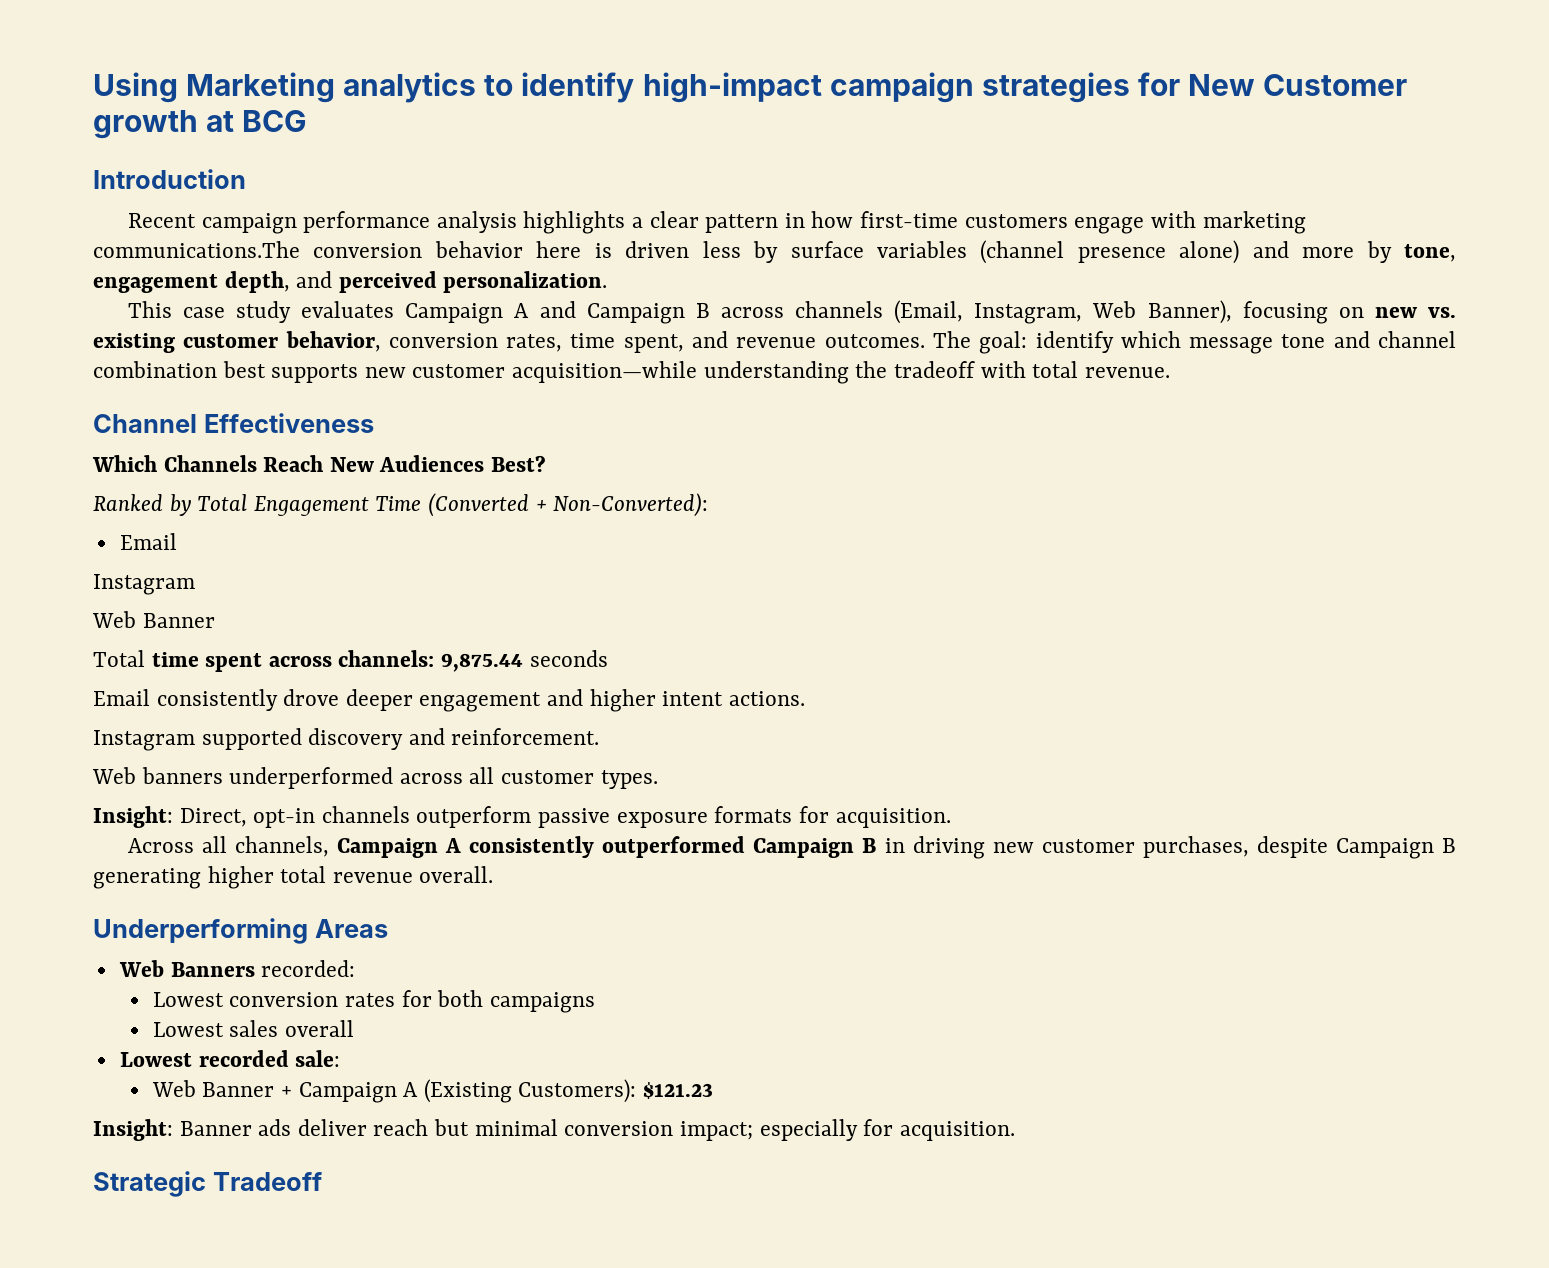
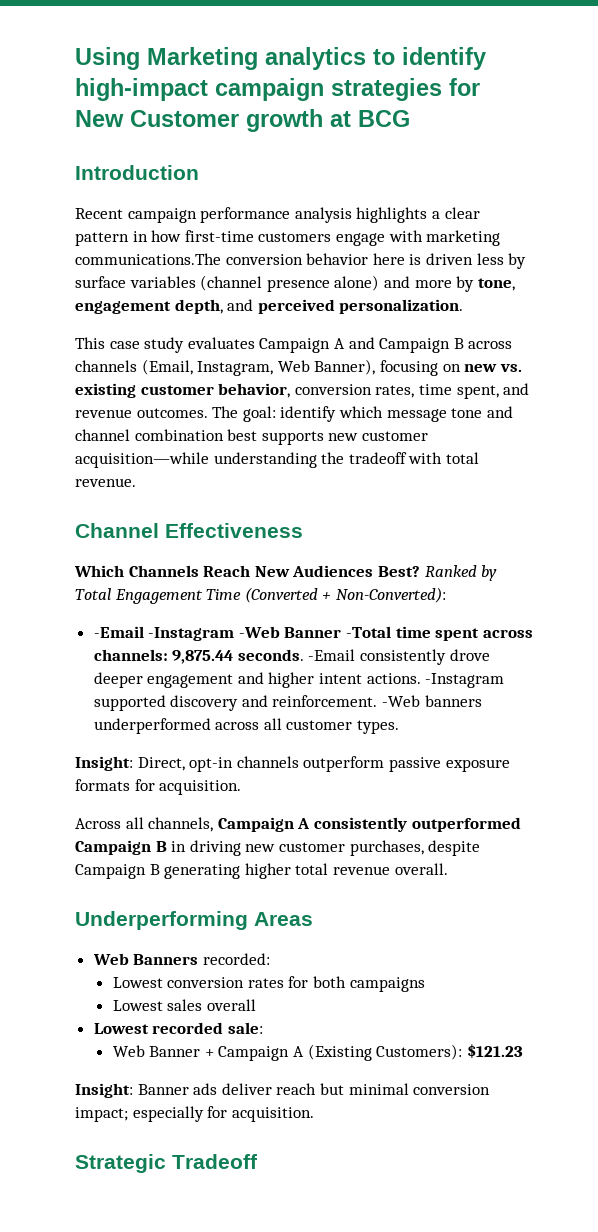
- Which Channels Reach New Audiences Best?
- Ranked by Total Engagement Time (Converted + Non-Converted):
- Email
- Instagram
- Web Banner
- Total time spent across channels: 9,875.44 seconds
- Email consistently drove deeper engagement and higher intent actions.
- Instagram supported discovery and reinforcement.
- Web banners underperformed across all customer types.
+ Which Channels Reach New Audiences Best? Ranked by Total Engagement Time (Converted + Non-Converted):
+ -Email -Instagram -Web Banner -Total time spent across channels: 9,875.44 seconds. -Email consistently drove deeper engagement and higher intent actions. -Instagram supported discovery and reinforcement. -Web banners underperformed across all customer types.

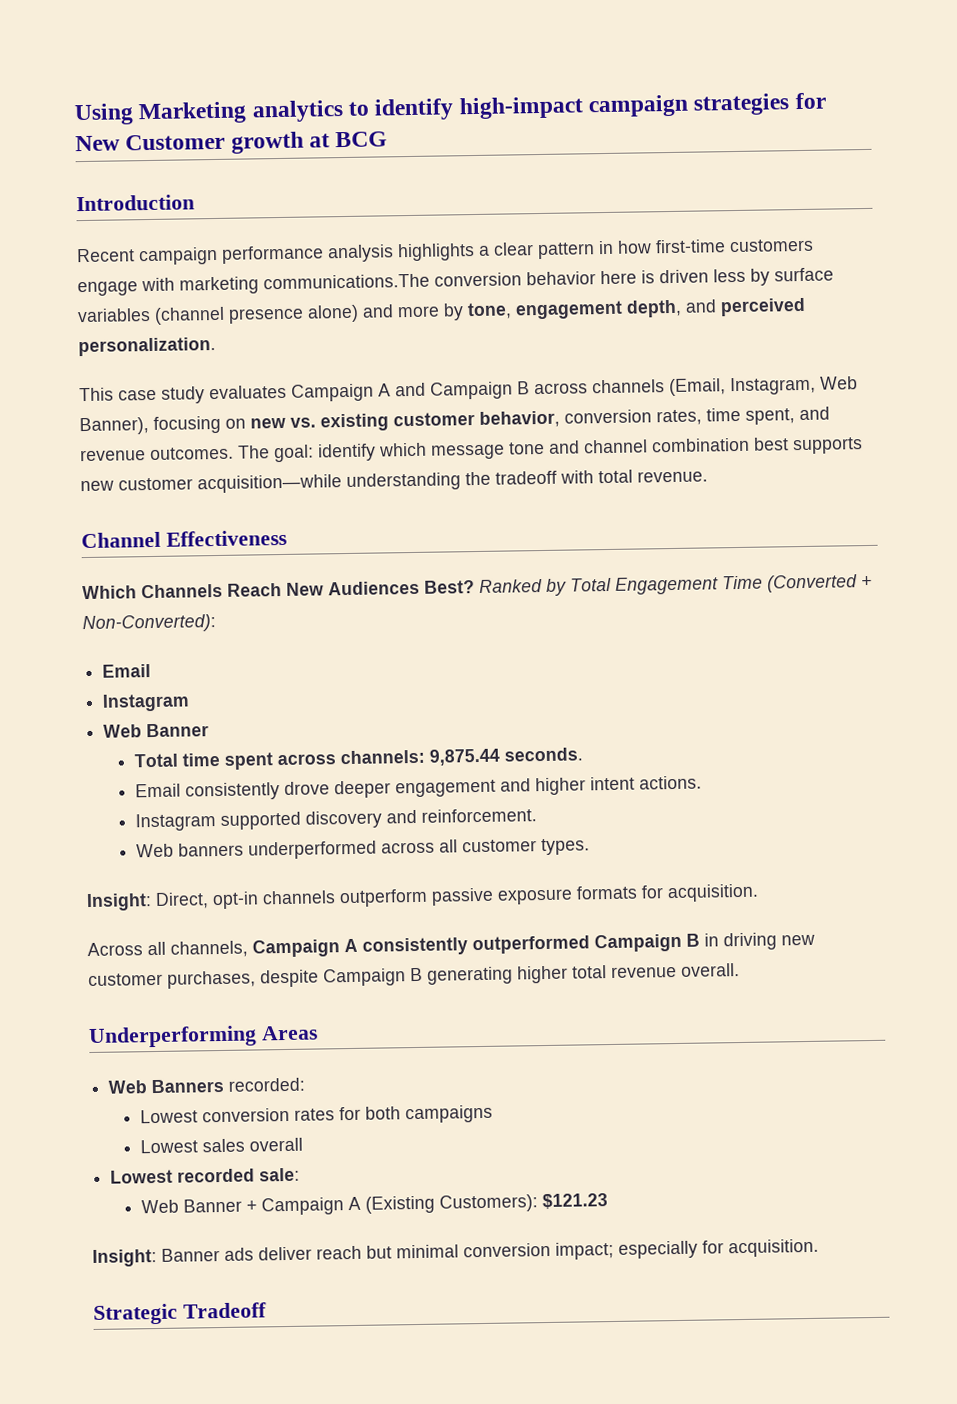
  Ranked by Total Engagement Time (Converted + Non-Converted):
- -Email -Instagram -Web Banner -Total time spent across channels: 9,875.44 seconds. -Email consistently drove deeper engagement and higher intent actions. -Instagram supported discovery and reinforcement. -Web banners underperformed across all customer types.
+ Email
+ Instagram
+ Web Banner
+ Total time spent across channels: 9,875.44 seconds.
+ Email consistently drove deeper engagement and higher intent actions.
+ Instagram supported discovery and reinforcement.
+ Web banners underperformed across all customer types.

